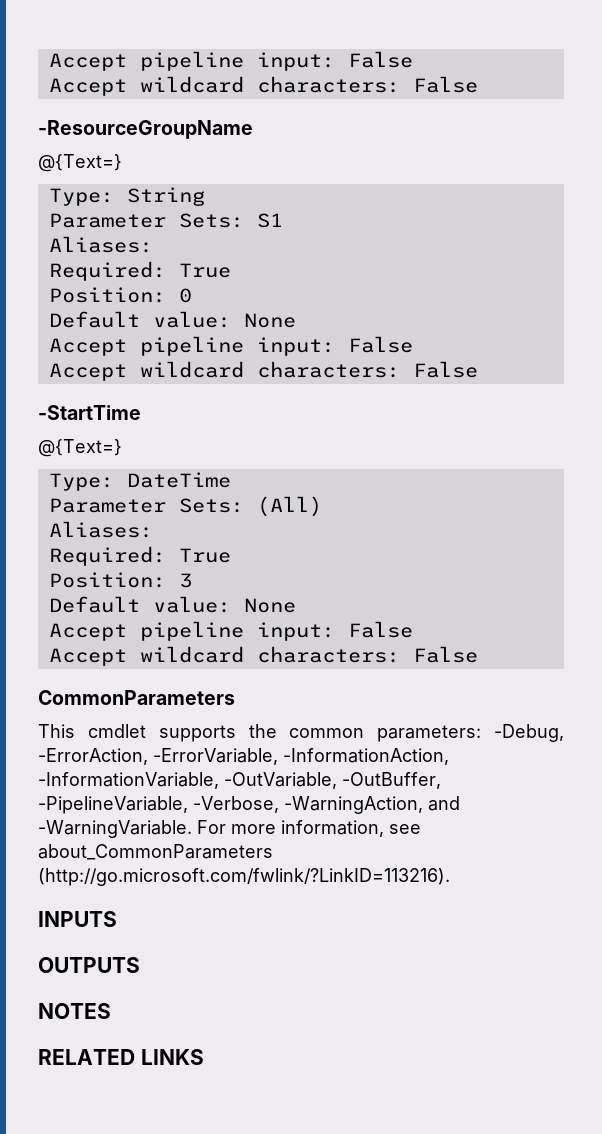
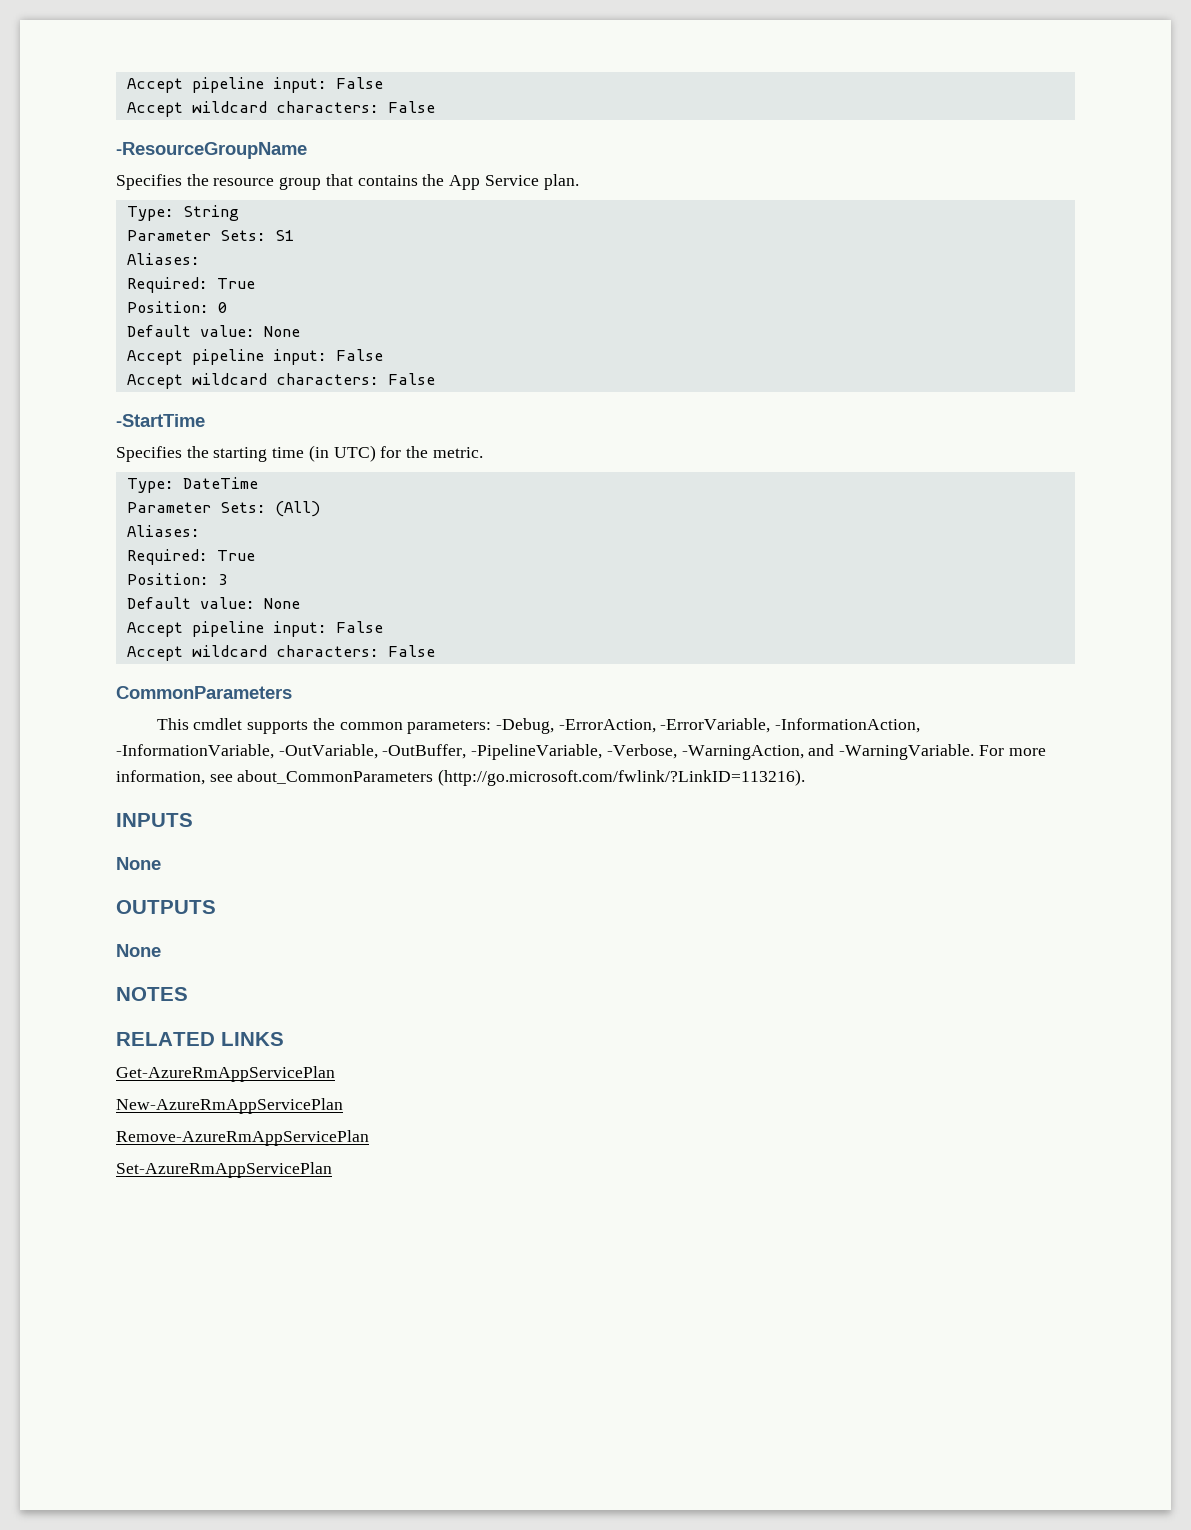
  -ResourceGroupName
- @{Text=}
+ Specifies the resource group that contains the App Service plan.
  -StartTime
- @{Text=}
+ Specifies the starting time (in UTC) for the metric.
  INPUTS
+ None
  OUTPUTS
+ None
+ Get-AzureRmAppServicePlan
+ New-AzureRmAppServicePlan
+ Remove-AzureRmAppServicePlan
+ Set-AzureRmAppServicePlan

